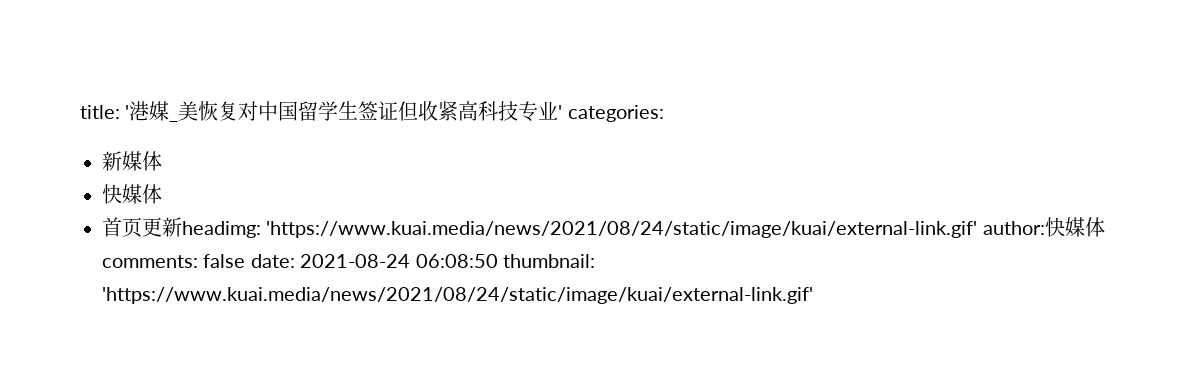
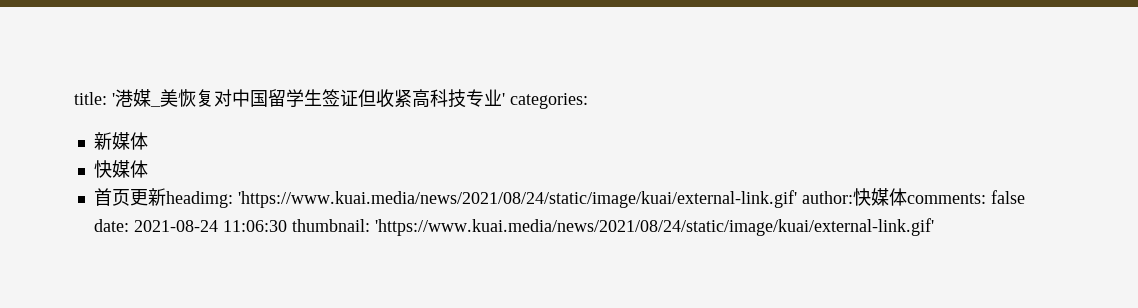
- 首页更新headimg: 'https://www.kuai.media/news/2021/08/24/static/image/kuai/external-link.gif' author:快媒体comments: false date: 2021-08-24 06:08:50 thumbnail: 'https://www.kuai.media/news/2021/08/24/static/image/kuai/external-link.gif'
+ 首页更新headimg: 'https://www.kuai.media/news/2021/08/24/static/image/kuai/external-link.gif' author:快媒体comments: false date: 2021-08-24 11:06:30 thumbnail: 'https://www.kuai.media/news/2021/08/24/static/image/kuai/external-link.gif'

